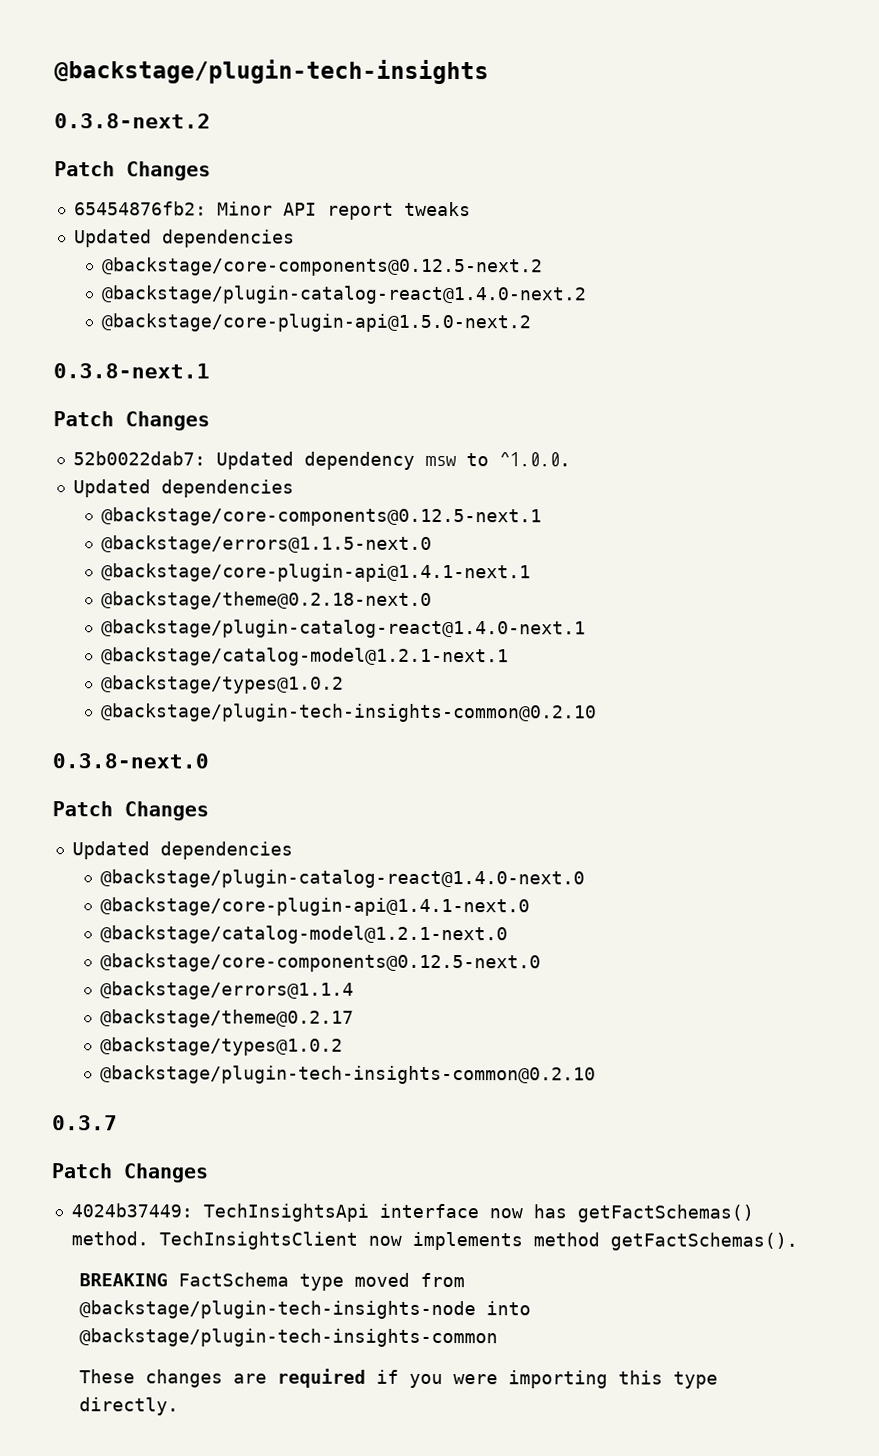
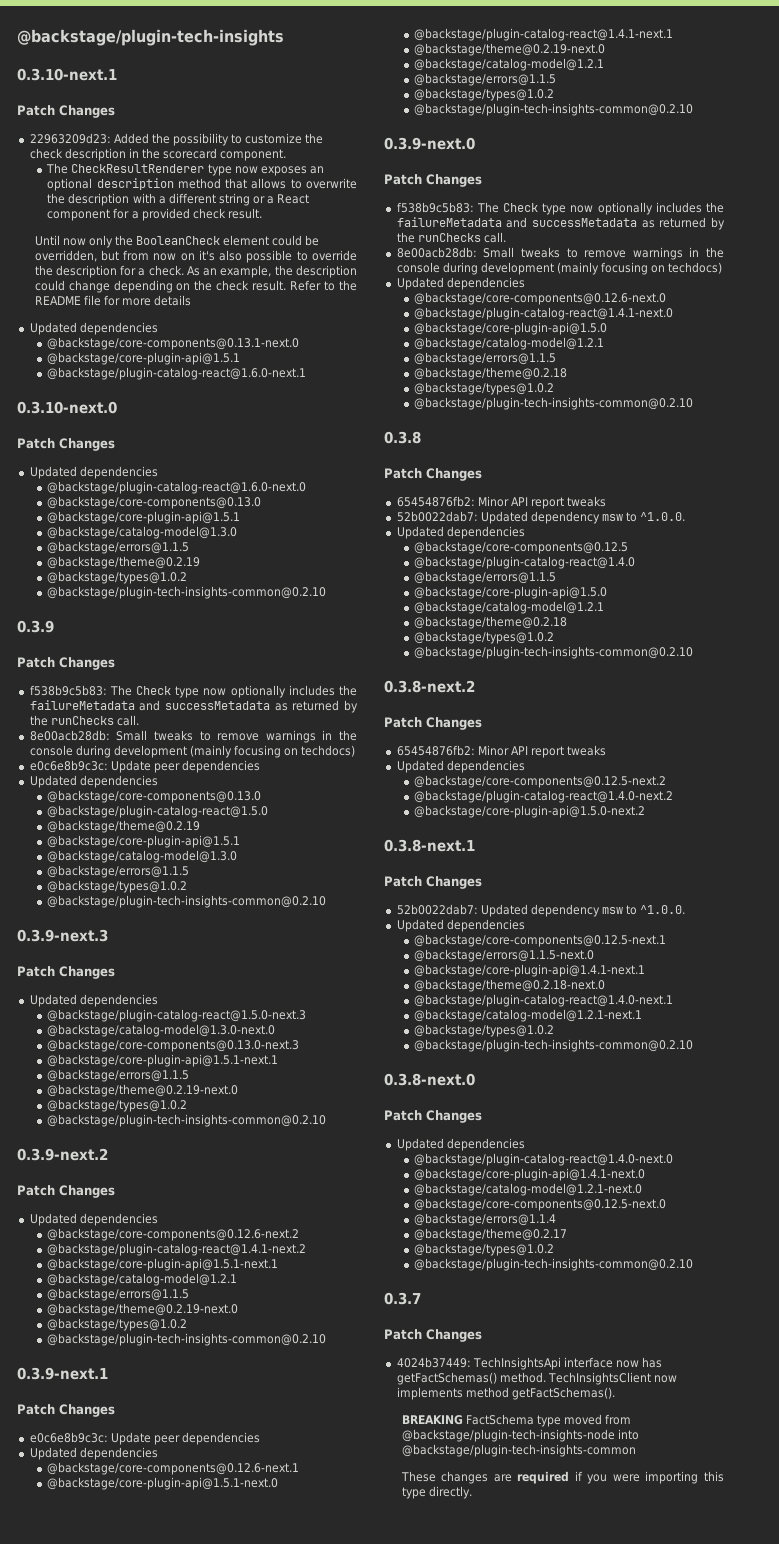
+ 0.3.10-next.1
+ Patch Changes
+ 22963209d23: Added the possibility to customize the check description in the scorecard component.
+ The CheckResultRenderer type now exposes an optional description method that allows to overwrite the description with a different string or a React component for a provided check result.
+ Until now only the BooleanCheck element could be overridden, but from now on it's also possible to override the description for a check. As an example, the description could change depending on the check result. Refer to the README file for more details
+ Updated dependencies
+ @backstage/core-components@0.13.1-next.0
+ @backstage/core-plugin-api@1.5.1
+ @backstage/plugin-catalog-react@1.6.0-next.1
+ 0.3.10-next.0
+ Patch Changes
+ Updated dependencies
+ @backstage/plugin-catalog-react@1.6.0-next.0
+ @backstage/core-components@0.13.0
+ @backstage/core-plugin-api@1.5.1
+ @backstage/catalog-model@1.3.0
+ @backstage/errors@1.1.5
+ @backstage/theme@0.2.19
+ @backstage/types@1.0.2
+ @backstage/plugin-tech-insights-common@0.2.10
+ 0.3.9
+ Patch Changes
+ f538b9c5b83: The Check type now optionally includes the failureMetadata and successMetadata as returned by the runChecks call.
+ 8e00acb28db: Small tweaks to remove warnings in the console during development (mainly focusing on techdocs)
+ e0c6e8b9c3c: Update peer dependencies
+ Updated dependencies
+ @backstage/core-components@0.13.0
+ @backstage/plugin-catalog-react@1.5.0
+ @backstage/theme@0.2.19
+ @backstage/core-plugin-api@1.5.1
+ @backstage/catalog-model@1.3.0
+ @backstage/errors@1.1.5
+ @backstage/types@1.0.2
+ @backstage/plugin-tech-insights-common@0.2.10
+ 0.3.9-next.3
+ Patch Changes
+ Updated dependencies
+ @backstage/plugin-catalog-react@1.5.0-next.3
+ @backstage/catalog-model@1.3.0-next.0
+ @backstage/core-components@0.13.0-next.3
+ @backstage/core-plugin-api@1.5.1-next.1
+ @backstage/errors@1.1.5
+ @backstage/theme@0.2.19-next.0
+ @backstage/types@1.0.2
+ @backstage/plugin-tech-insights-common@0.2.10
+ 0.3.9-next.2
+ Patch Changes
+ Updated dependencies
+ @backstage/core-components@0.12.6-next.2
+ @backstage/plugin-catalog-react@1.4.1-next.2
+ @backstage/core-plugin-api@1.5.1-next.1
+ @backstage/catalog-model@1.2.1
+ @backstage/errors@1.1.5
+ @backstage/theme@0.2.19-next.0
+ @backstage/types@1.0.2
+ @backstage/plugin-tech-insights-common@0.2.10
+ 0.3.9-next.1
+ Patch Changes
+ e0c6e8b9c3c: Update peer dependencies
+ Updated dependencies
+ @backstage/core-components@0.12.6-next.1
+ @backstage/core-plugin-api@1.5.1-next.0
+ @backstage/plugin-catalog-react@1.4.1-next.1
+ @backstage/theme@0.2.19-next.0
+ @backstage/catalog-model@1.2.1
+ @backstage/errors@1.1.5
+ @backstage/types@1.0.2
+ @backstage/plugin-tech-insights-common@0.2.10
+ 0.3.9-next.0
+ Patch Changes
+ f538b9c5b83: The Check type now optionally includes the failureMetadata and successMetadata as returned by the runChecks call.
+ 8e00acb28db: Small tweaks to remove warnings in the console during development (mainly focusing on techdocs)
+ Updated dependencies
+ @backstage/core-components@0.12.6-next.0
+ @backstage/plugin-catalog-react@1.4.1-next.0
+ @backstage/core-plugin-api@1.5.0
+ @backstage/catalog-model@1.2.1
+ @backstage/errors@1.1.5
+ @backstage/theme@0.2.18
+ @backstage/types@1.0.2
+ @backstage/plugin-tech-insights-common@0.2.10
+ 0.3.8
+ Patch Changes
+ 65454876fb2: Minor API report tweaks
+ 52b0022dab7: Updated dependency msw to ^1.0.0.
+ Updated dependencies
+ @backstage/core-components@0.12.5
+ @backstage/plugin-catalog-react@1.4.0
+ @backstage/errors@1.1.5
+ @backstage/core-plugin-api@1.5.0
+ @backstage/catalog-model@1.2.1
+ @backstage/theme@0.2.18
+ @backstage/types@1.0.2
+ @backstage/plugin-tech-insights-common@0.2.10

